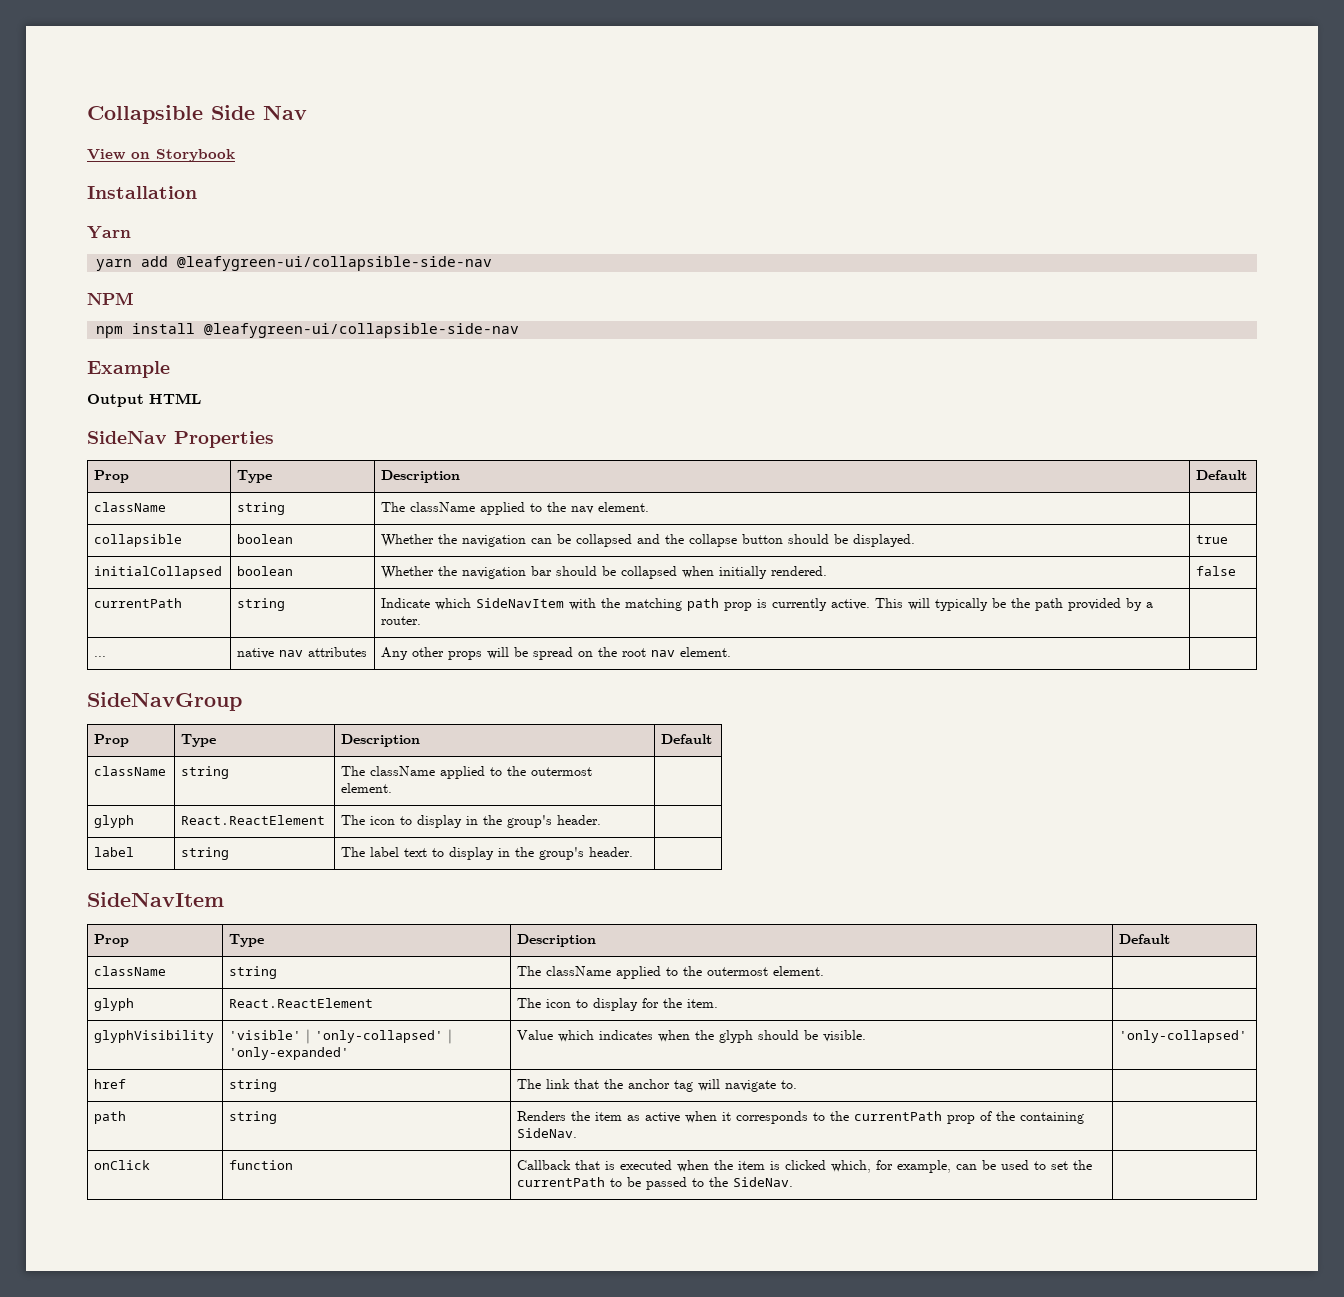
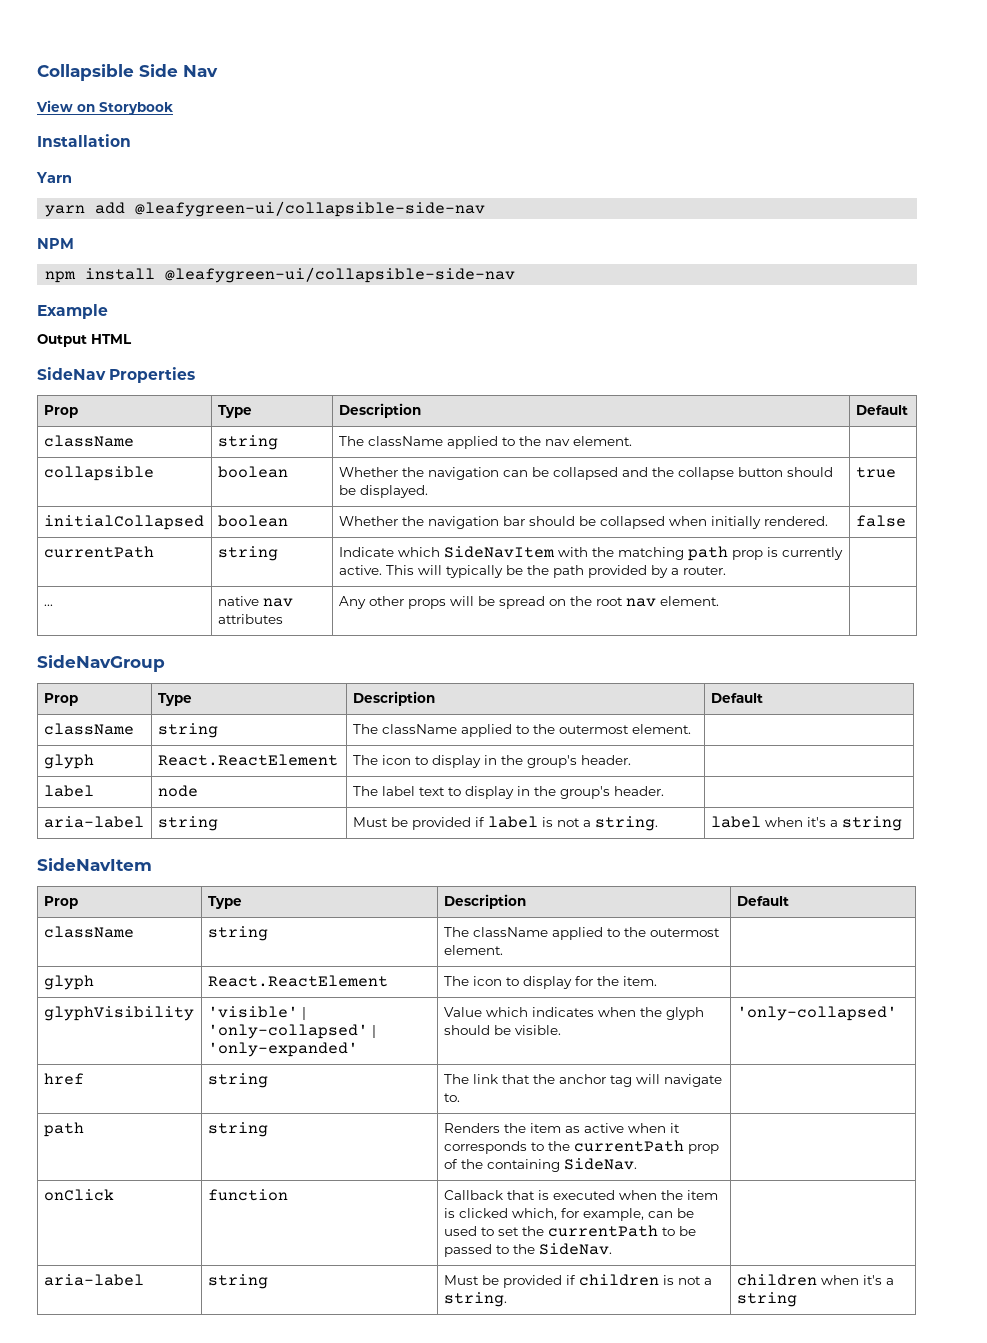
- label | string | The label text to display in the group's header. |
+ label | node | The label text to display in the group's header. |
+ aria-label | string | Must be provided if label is not a string. | label when it's a string
+ aria-label | string | Must be provided if children is not a string. | children when it's a string

